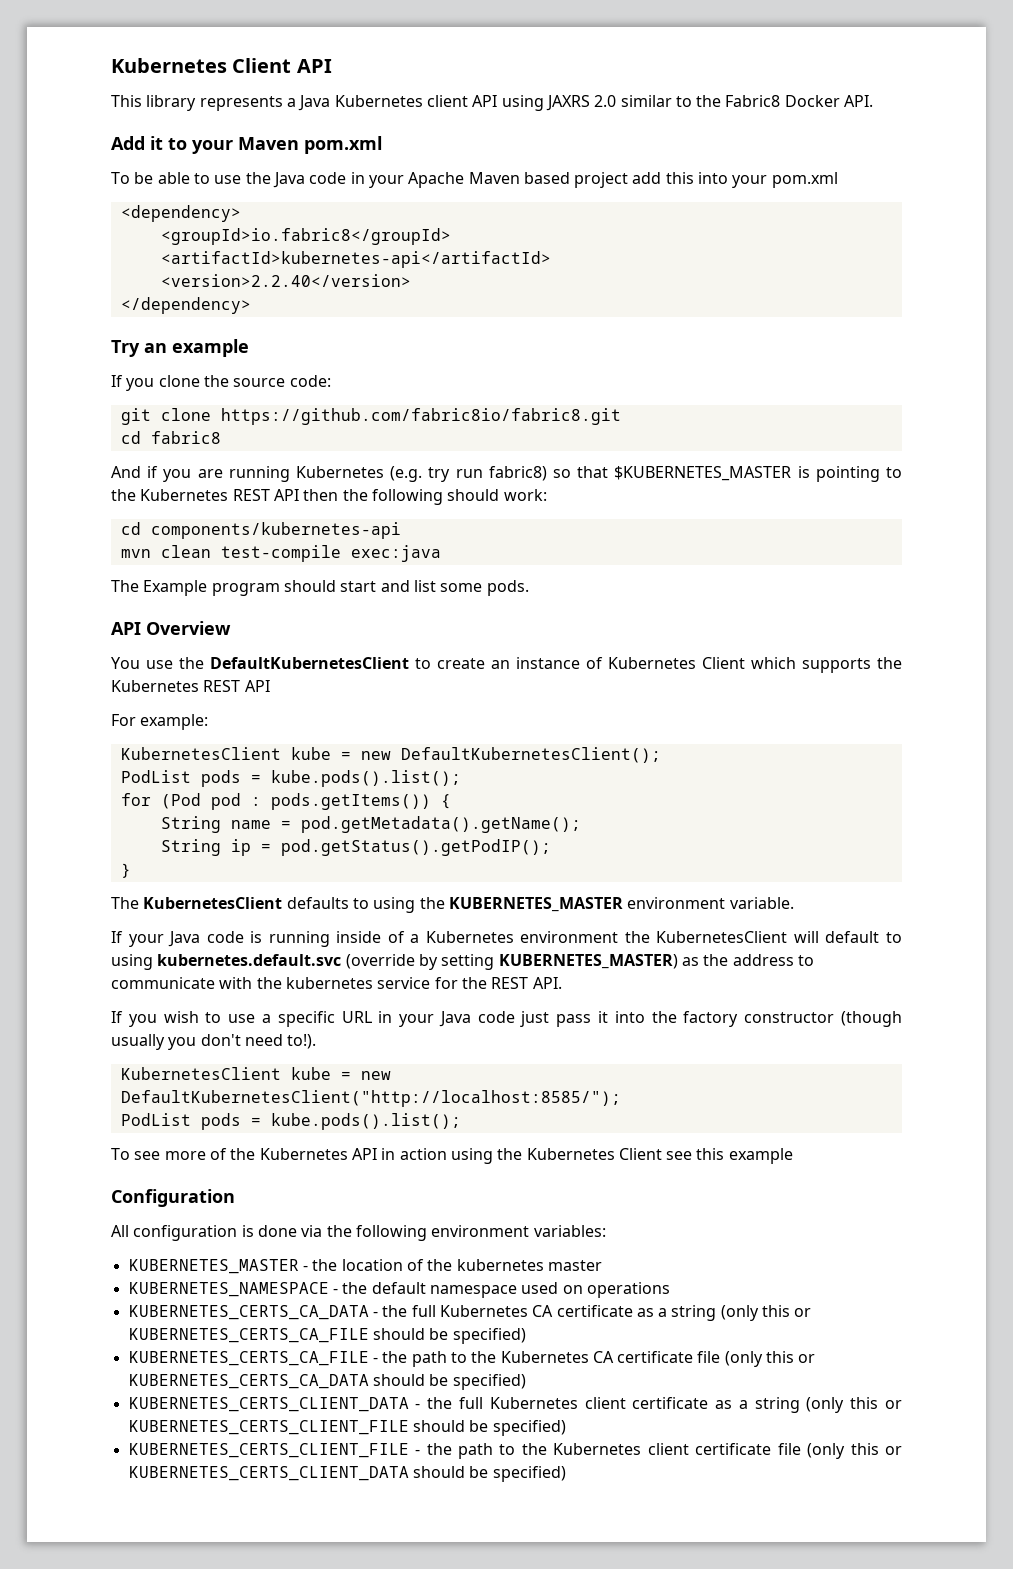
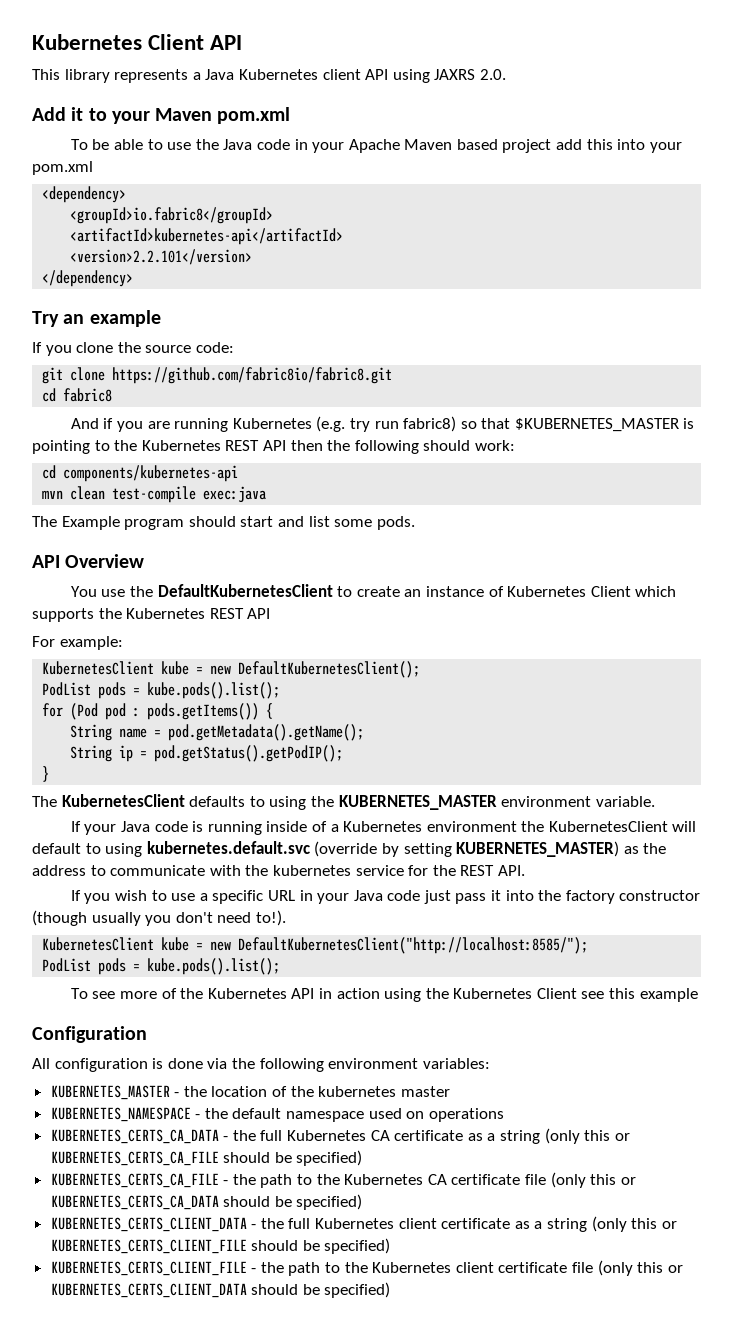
- This library represents a Java Kubernetes client API using JAXRS 2.0 similar to the Fabric8 Docker API.
+ This library represents a Java Kubernetes client API using JAXRS 2.0.
- <version>2.2.40</version>
+ <version>2.2.101</version>

